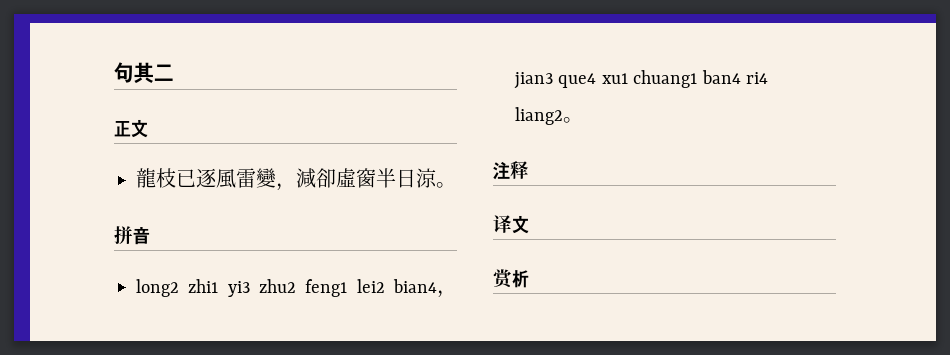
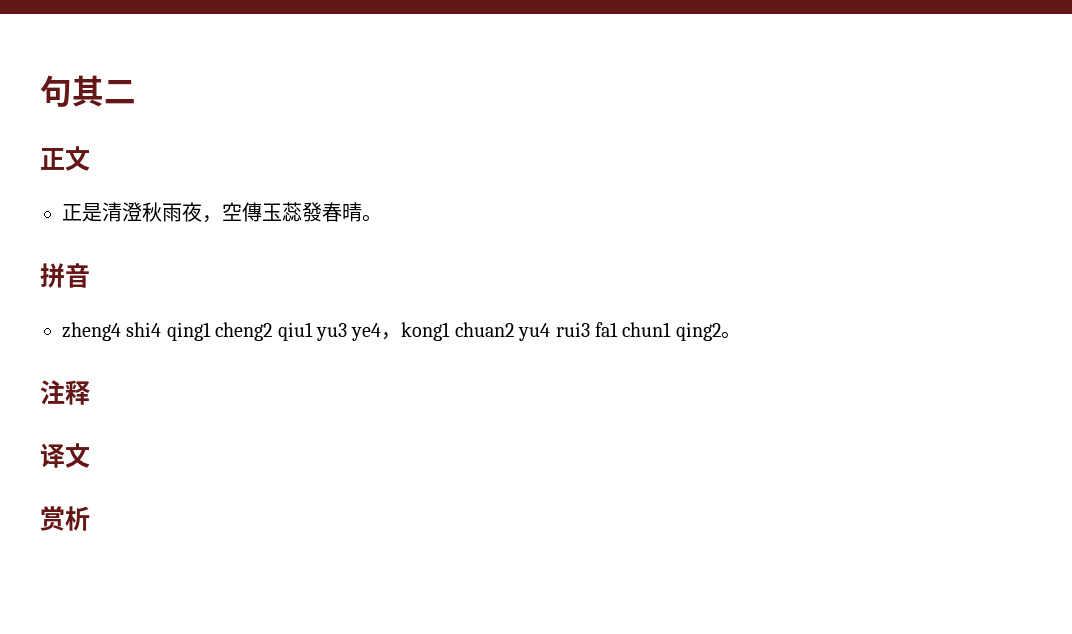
- 龍枝已逐風雷變，減卻虛窗半日涼。
+ 正是清澄秋雨夜，空傳玉蕊發春晴。
  拼音
- long2 zhi1 yi3 zhu2 feng1 lei2 bian4，jian3 que4 xu1 chuang1 ban4 ri4 liang2。
+ zheng4 shi4 qing1 cheng2 qiu1 yu3 ye4，kong1 chuan2 yu4 rui3 fa1 chun1 qing2。

